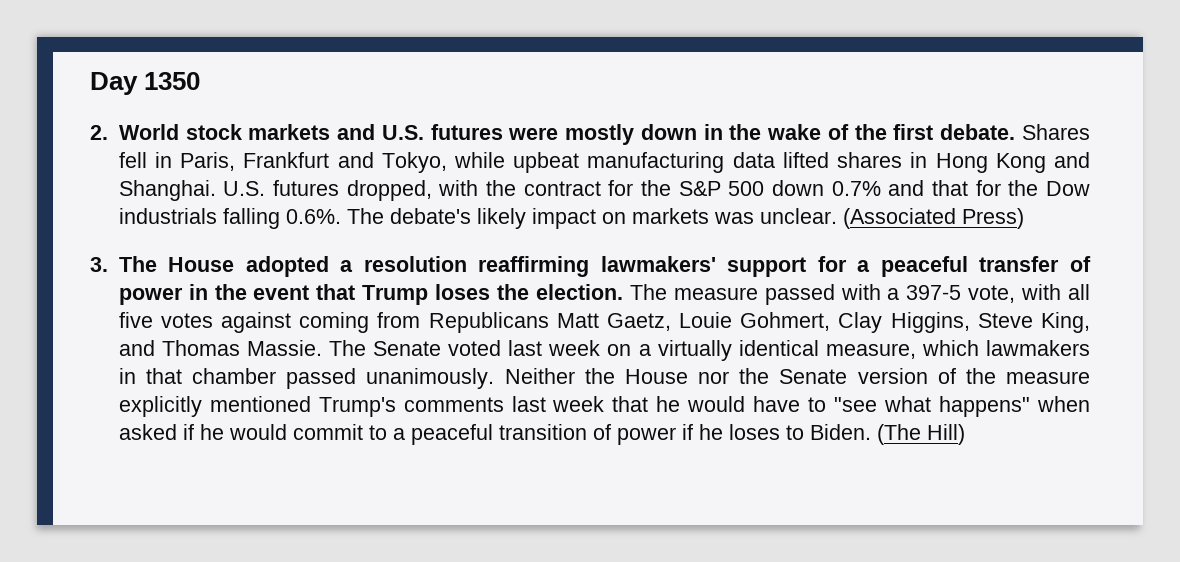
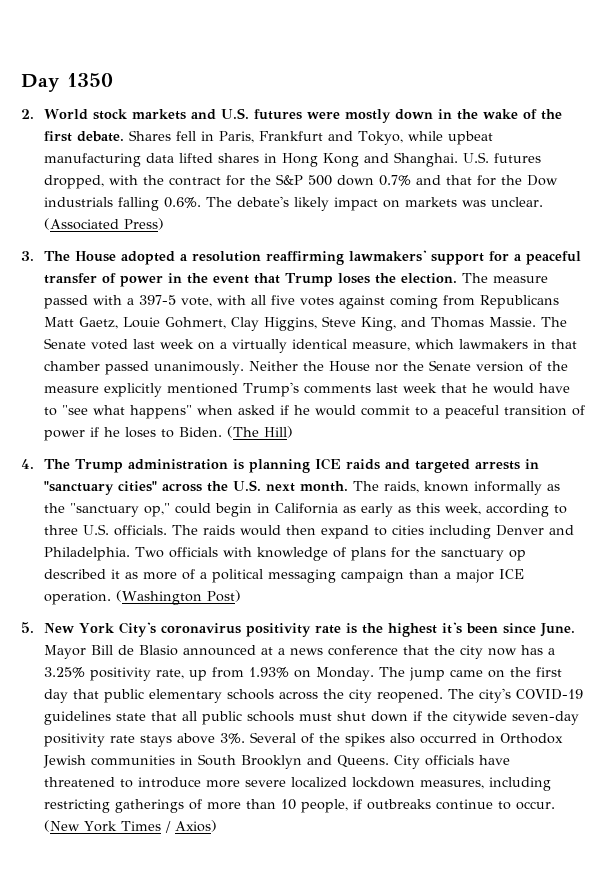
+ 4. The Trump administration is planning ICE raids and targeted arrests in "sanctuary cities" across the U.S. next month. The raids, known informally as the "sanctuary op," could begin in California as early as this week, according to three U.S. officials. The raids would then expand to cities including Denver and Philadelphia. Two officials with knowledge of plans for the sanctuary op described it as more of a political messaging campaign than a major ICE operation. (Washington Post)
+ 5. New York City's coronavirus positivity rate is the highest it's been since June. Mayor Bill de Blasio announced at a news conference that the city now has a 3.25% positivity rate, up from 1.93% on Monday. The jump came on the first day that public elementary schools across the city reopened. The city's COVID-19 guidelines state that all public schools must shut down if the citywide seven-day positivity rate stays above 3%. Several of the spikes also occurred in Orthodox Jewish communities in South Brooklyn and Queens. City officials have threatened to introduce more severe localized lockdown measures, including restricting gatherings of more than 10 people, if outbreaks continue to occur. (New York Times / Axios)

